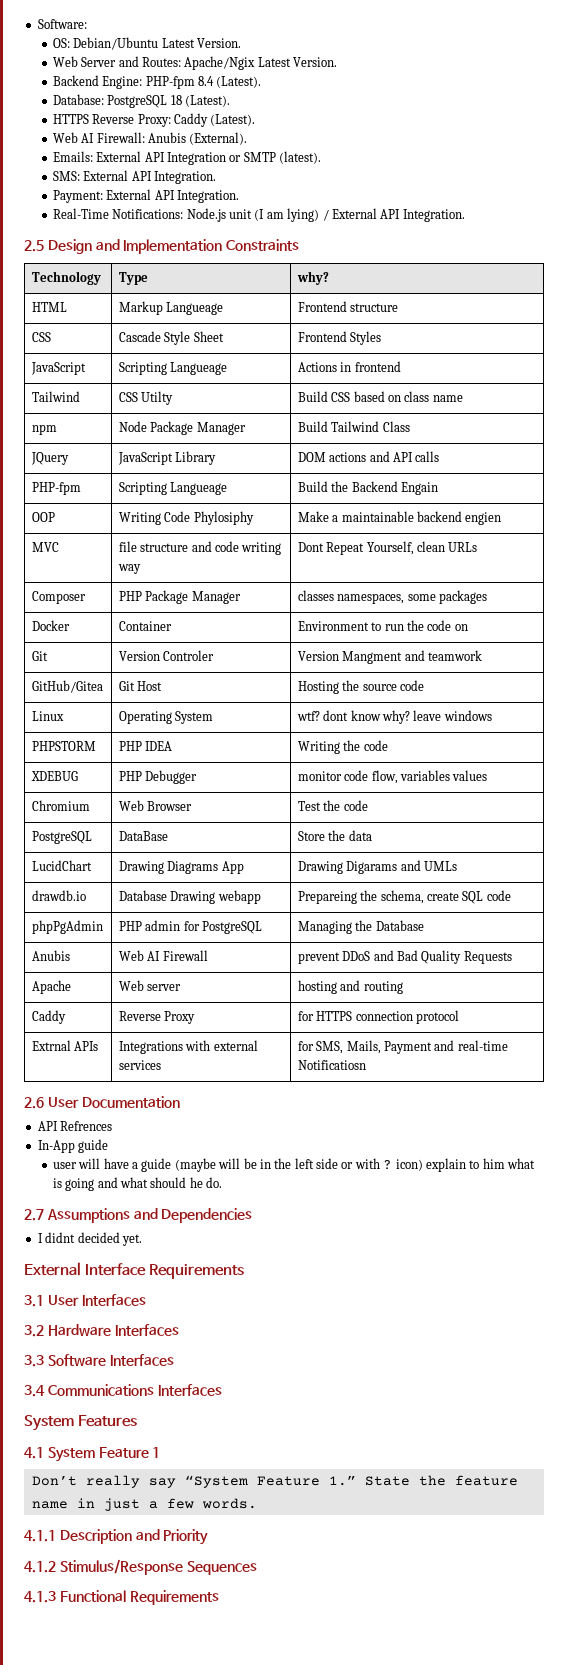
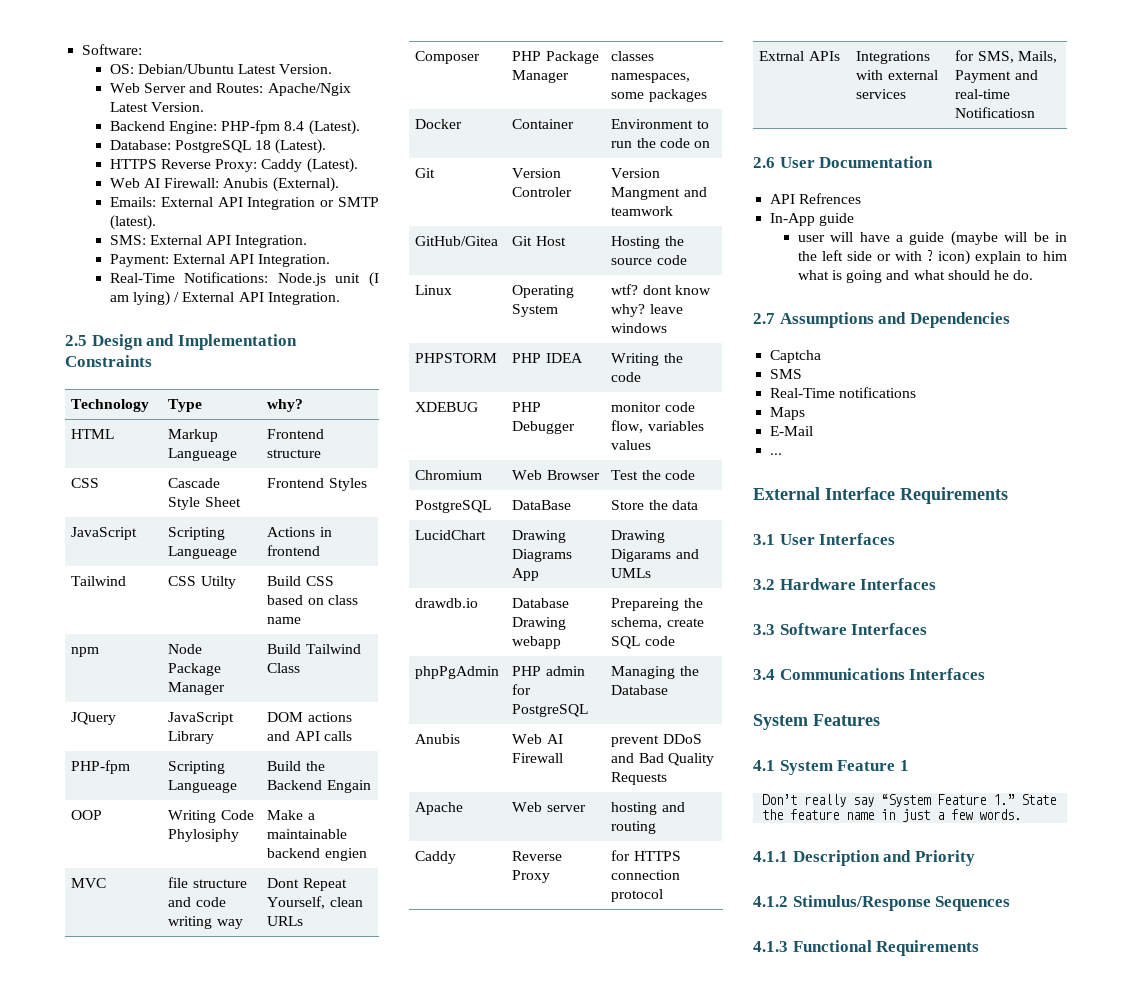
- I didnt decided yet.
+ Captcha
+ SMS
+ Real-Time notifications
+ Maps
+ E-Mail
+ ...

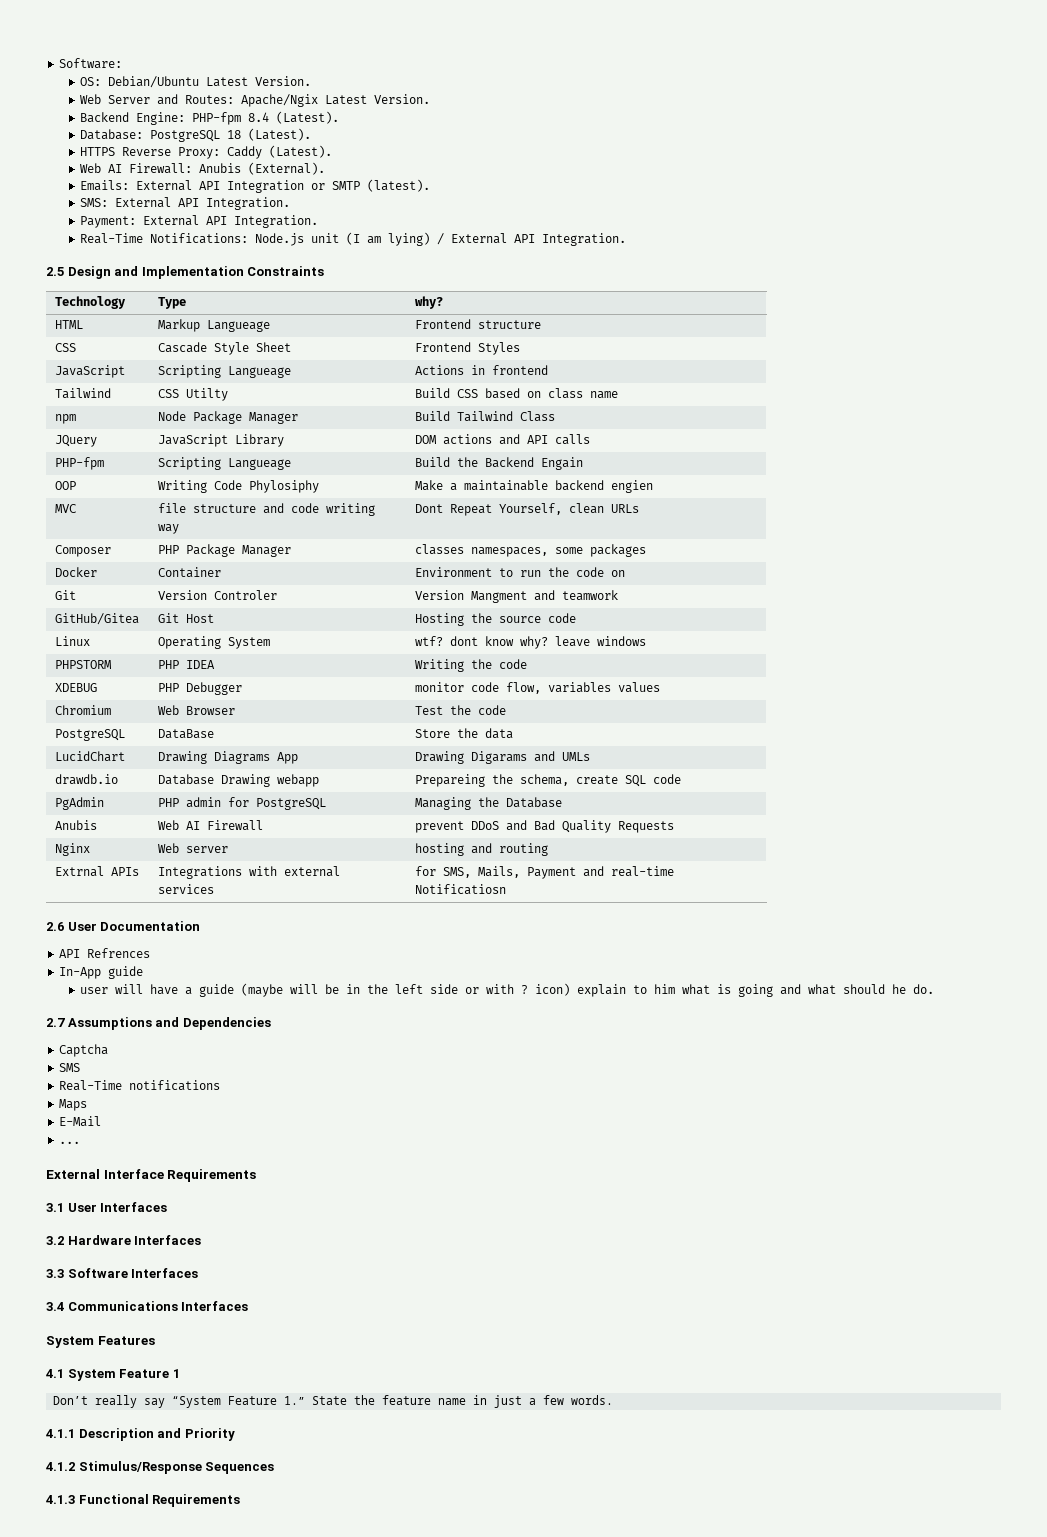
- phpPgAdmin | PHP admin for PostgreSQL | Managing the Database
+ PgAdmin | PHP admin for PostgreSQL | Managing the Database
- Apache | Web server | hosting and routing
+ Nginx | Web server | hosting and routing
- Caddy | Reverse Proxy | for HTTPS connection protocol

